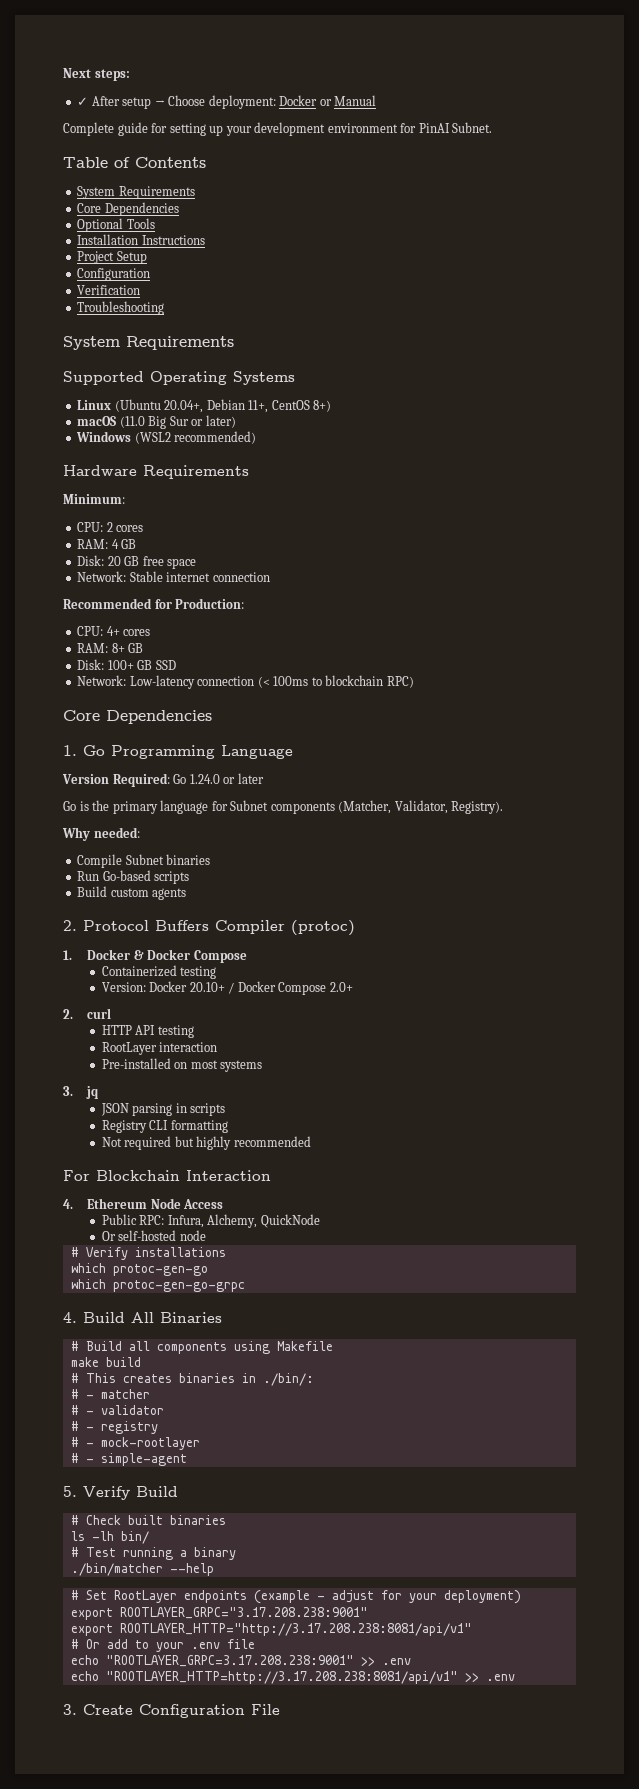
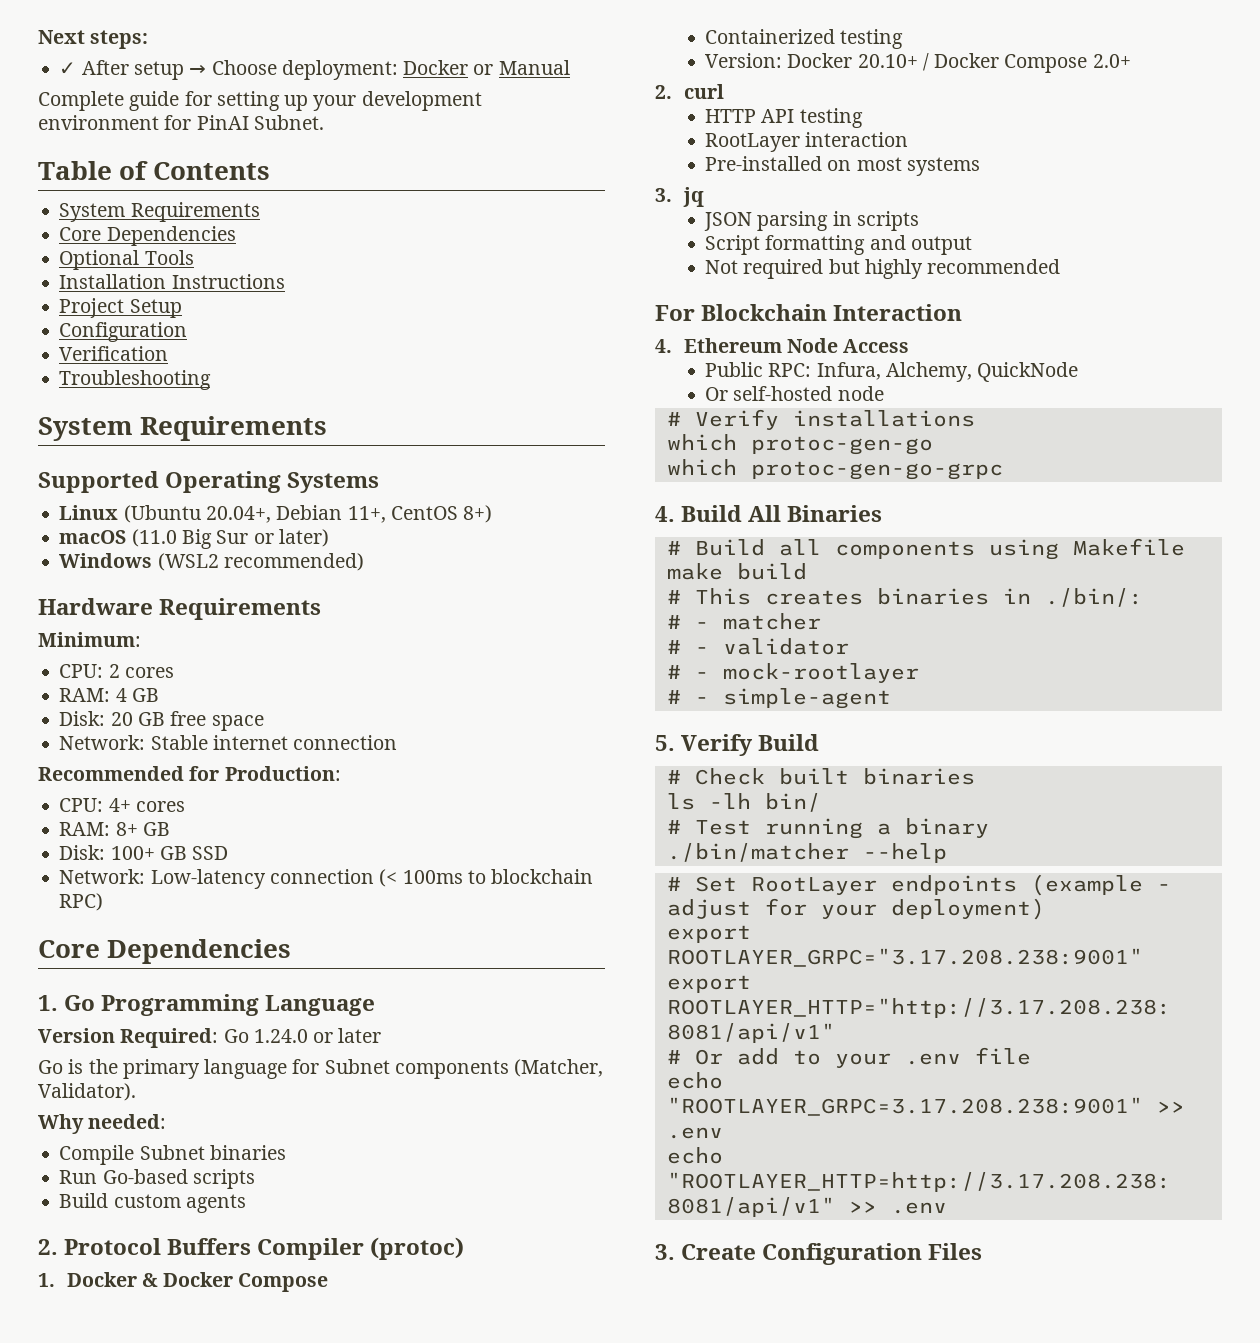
- Go is the primary language for Subnet components (Matcher, Validator, Registry).
+ Go is the primary language for Subnet components (Matcher, Validator).
- Registry CLI formatting
+ Script formatting and output
- # - registry
- 3. Create Configuration File
+ 3. Create Configuration Files

